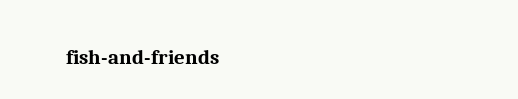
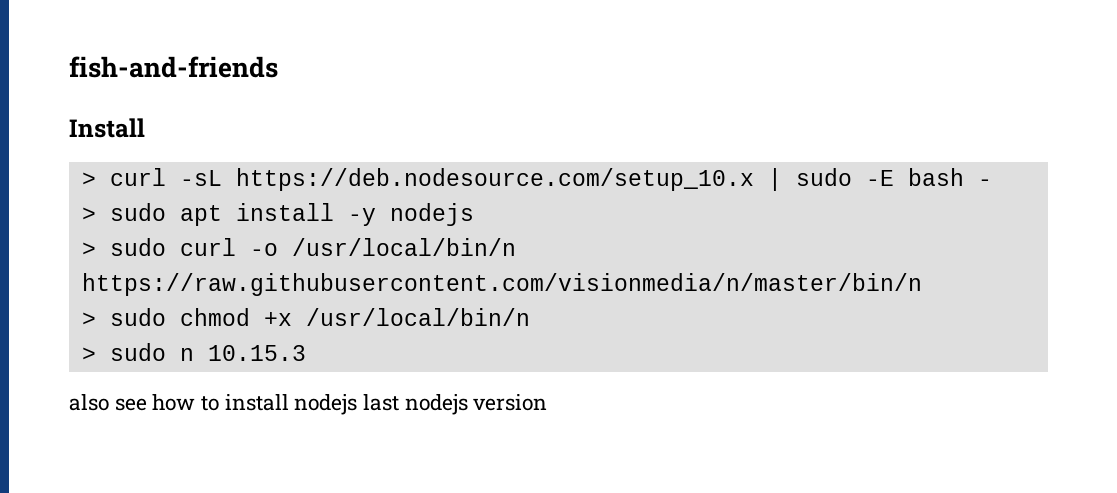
+ Install
+ > curl -sL https://deb.nodesource.com/setup_10.x | sudo -E bash -
+ > sudo apt install -y nodejs
+ > sudo curl -o /usr/local/bin/n https://raw.githubusercontent.com/visionmedia/n/master/bin/n
+ > sudo chmod +x /usr/local/bin/n
+ > sudo n 10.15.3
+ also see how to install nodejs last nodejs version

